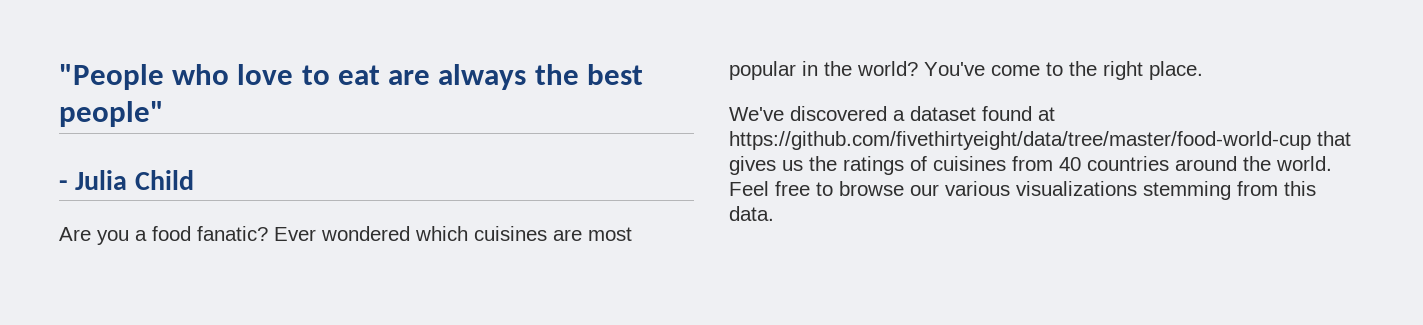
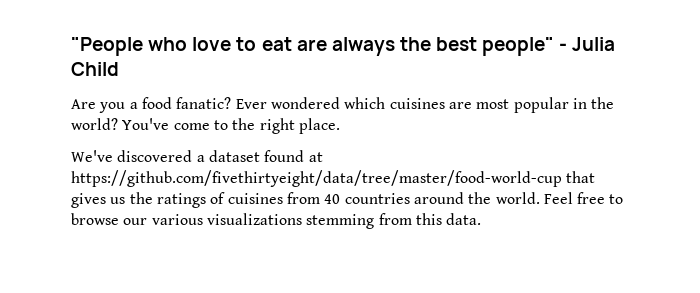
- "People who love to eat are always the best people"
- - Julia Child
+ "People who love to eat are always the best people" - Julia Child

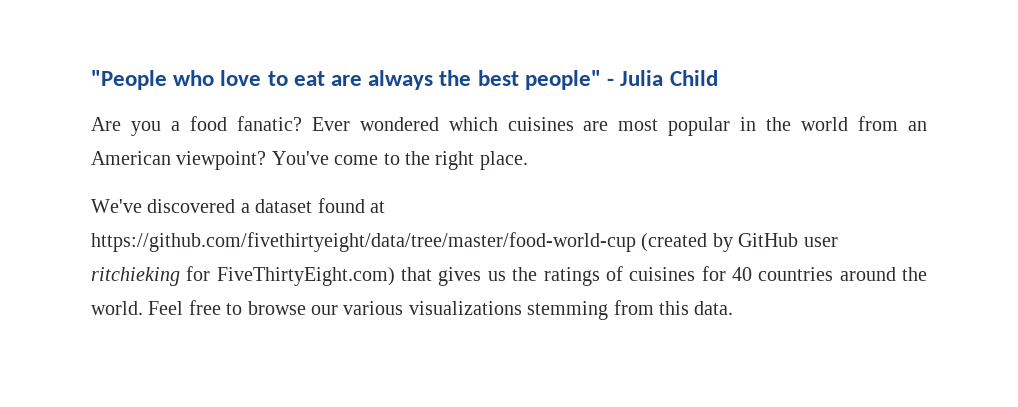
- Ever wondered which cuisines are most popular in the world?
+ Ever wondered which cuisines are most popular in the world from an American viewpoint?
- We've discovered a dataset found at https://github.com/fivethirtyeight/data/tree/master/food-world-cup that gives us the ratings of cuisines from 40 countries around the world.
+ We've discovered a dataset found at https://github.com/fivethirtyeight/data/tree/master/food-world-cup (created by GitHub user ritchieking for FiveThirtyEight.com) that gives us the ratings of cuisines for 40 countries around the world.

